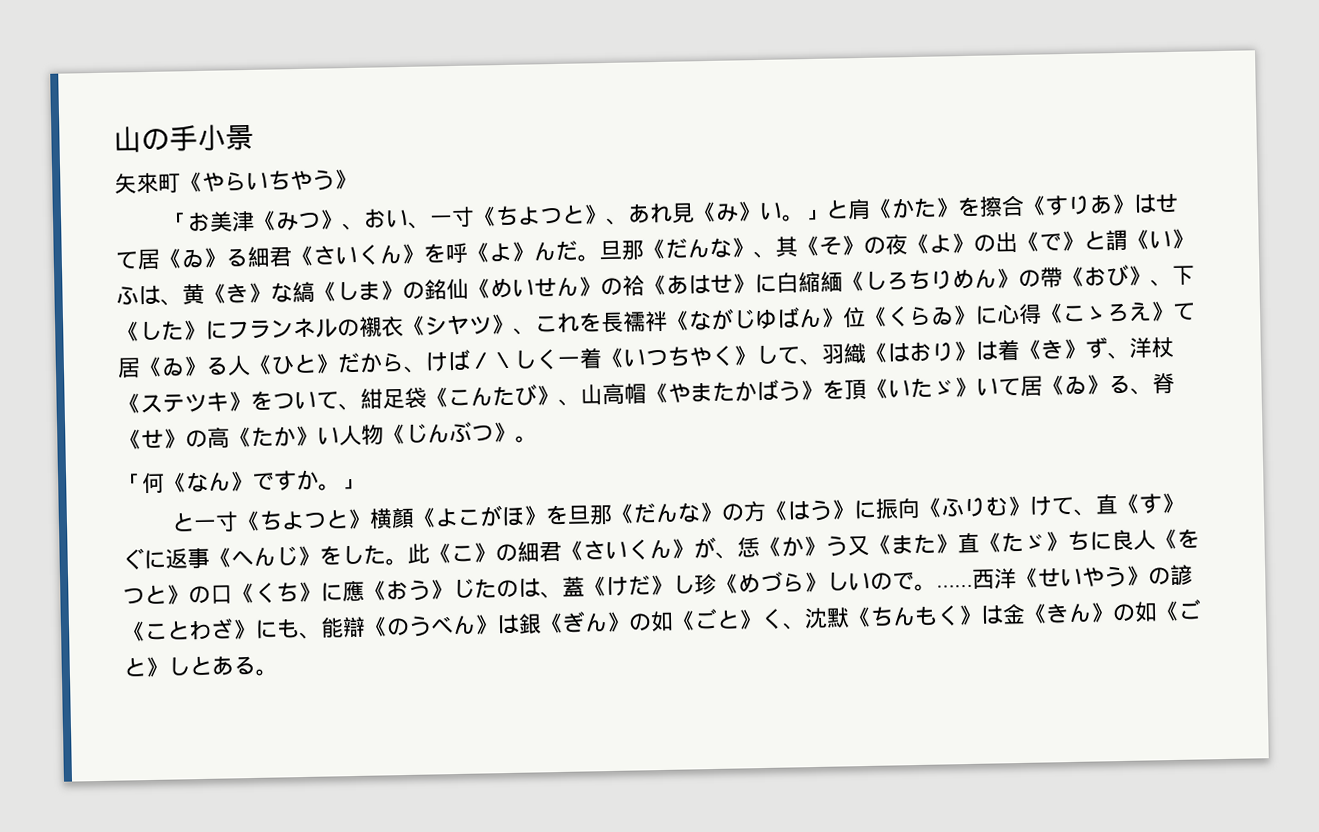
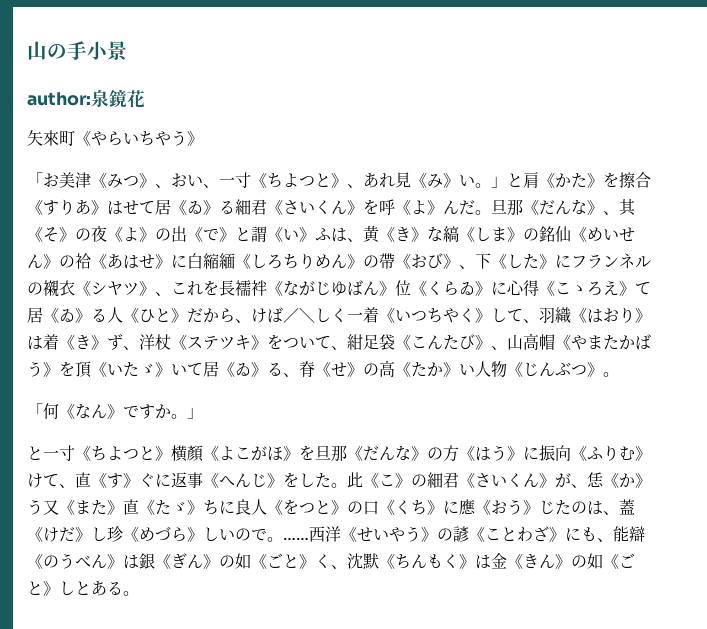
+ author:泉鏡花

